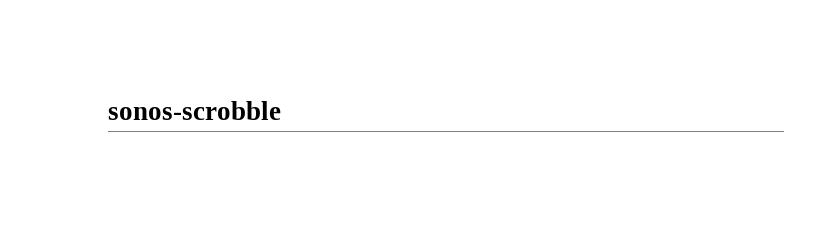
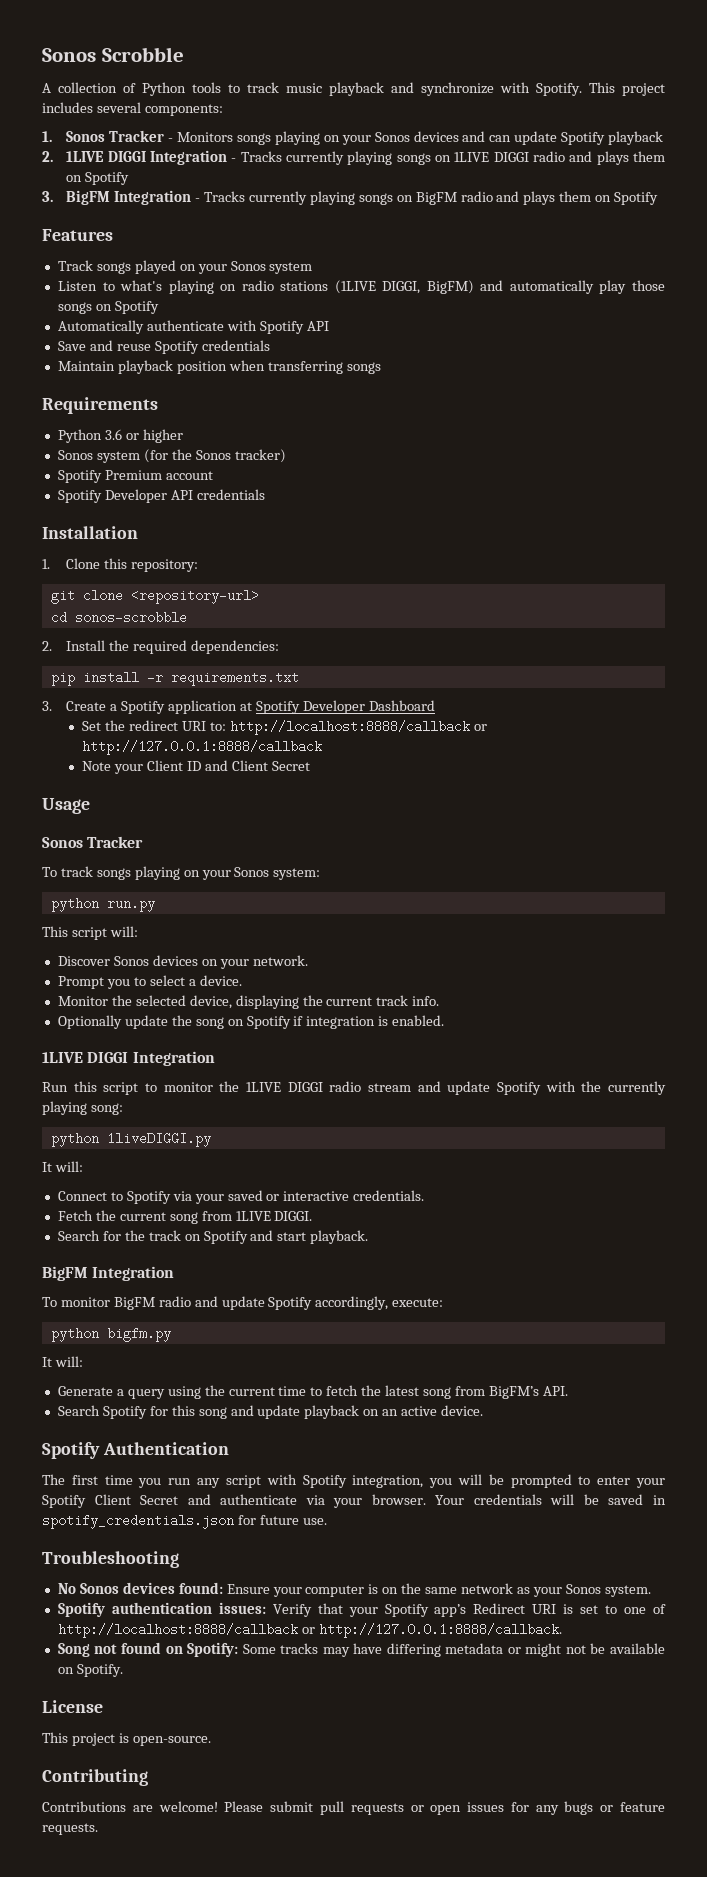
- sonos-scrobble
+ Sonos Scrobble
+ A collection of Python tools to track music playback and synchronize with Spotify. This project includes several components:
+ 1. Sonos Tracker - Monitors songs playing on your Sonos devices and can update Spotify playback
+ 2. 1LIVE DIGGI Integration - Tracks currently playing songs on 1LIVE DIGGI radio and plays them on Spotify
+ 3. BigFM Integration - Tracks currently playing songs on BigFM radio and plays them on Spotify
+ Features
+ Track songs played on your Sonos system
+ Listen to what's playing on radio stations (1LIVE DIGGI, BigFM) and automatically play those songs on Spotify
+ Automatically authenticate with Spotify API
+ Save and reuse Spotify credentials
+ Maintain playback position when transferring songs
+ Requirements
+ Python 3.6 or higher
+ Sonos system (for the Sonos tracker)
+ Spotify Premium account
+ Spotify Developer API credentials
+ Installation
+ 1. Clone this repository:
+ git clone <repository-url>
+ cd sonos-scrobble
+ 2. Install the required dependencies:
+ pip install -r requirements.txt
+ 3. Create a Spotify application at Spotify Developer Dashboard
+ Set the redirect URI to: http://localhost:8888/callback or http://127.0.0.1:8888/callback
+ Note your Client ID and Client Secret
+ Usage
+ Sonos Tracker
+ To track songs playing on your Sonos system:
+ python run.py
+ This script will:
+ Discover Sonos devices on your network.
+ Prompt you to select a device.
+ Monitor the selected device, displaying the current track info.
+ Optionally update the song on Spotify if integration is enabled.
+ 1LIVE DIGGI Integration
+ Run this script to monitor the 1LIVE DIGGI radio stream and update Spotify with the currently playing song:
+ python 1liveDIGGI.py
+ It will:
+ Connect to Spotify via your saved or interactive credentials.
+ Fetch the current song from 1LIVE DIGGI.
+ Search for the track on Spotify and start playback.
+ BigFM Integration
+ To monitor BigFM radio and update Spotify accordingly, execute:
+ python bigfm.py
+ It will:
+ Generate a query using the current time to fetch the latest song from BigFM’s API.
+ Search Spotify for this song and update playback on an active device.
+ Spotify Authentication
+ The first time you run any script with Spotify integration, you will be prompted to enter your Spotify Client Secret and authenticate via your browser. Your credentials will be saved in spotify_credentials.json for future use.
+ Troubleshooting
+ No Sonos devices found: Ensure your computer is on the same network as your Sonos system.
+ Spotify authentication issues: Verify that your Spotify app’s Redirect URI is set to one of http://localhost:8888/callback or http://127.0.0.1:8888/callback.
+ Song not found on Spotify: Some tracks may have differing metadata or might not be available on Spotify.
+ License
+ This project is open-source.
+ Contributing
+ Contributions are welcome! Please submit pull requests or open issues for any bugs or feature requests.

